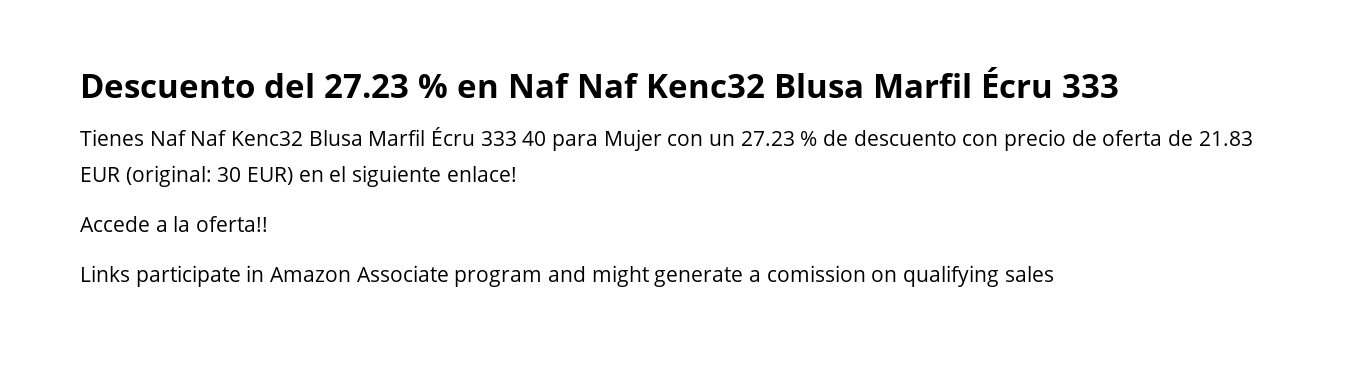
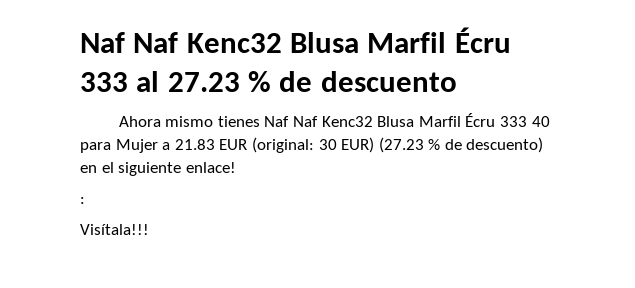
- Descuento del 27.23 % en Naf Naf Kenc32 Blusa Marfil Écru 333
- Tienes Naf Naf Kenc32 Blusa Marfil Écru 333 40 para Mujer con un 27.23 % de descuento con precio de oferta de 21.83 EUR (original: 30 EUR) en el siguiente enlace!
+ Naf Naf Kenc32 Blusa Marfil Écru 333 al 27.23 % de descuento
+ Ahora mismo tienes Naf Naf Kenc32 Blusa Marfil Écru 333 40 para Mujer a 21.83 EUR (original: 30 EUR) (27.23 % de descuento) en el siguiente enlace!
- Accede a la oferta!!
- Links participate in Amazon Associate program and might generate a comission on qualifying sales
+ :
+ Visítala!!!

